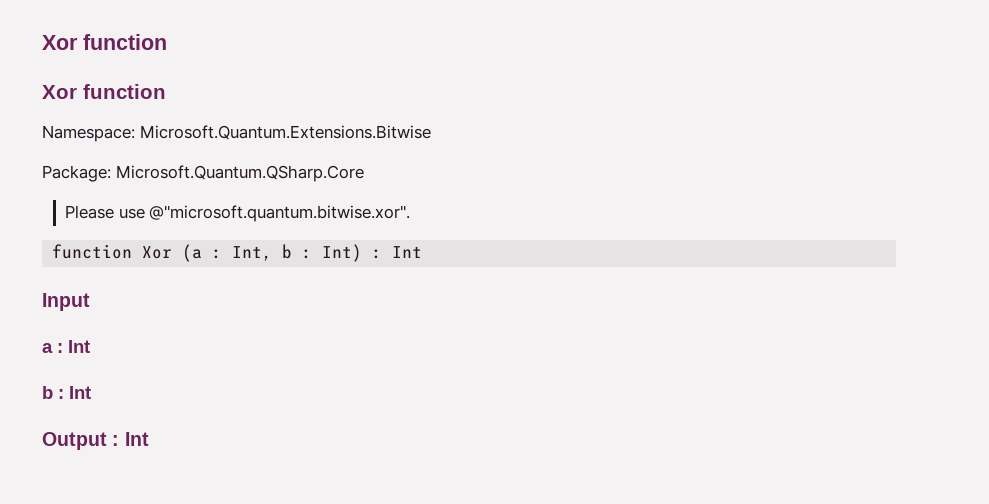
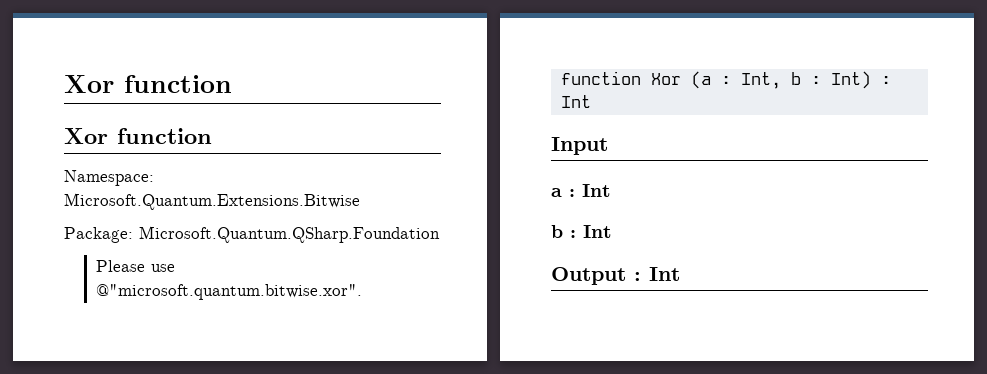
- Package: Microsoft.Quantum.QSharp.Core
+ Package: Microsoft.Quantum.QSharp.Foundation

